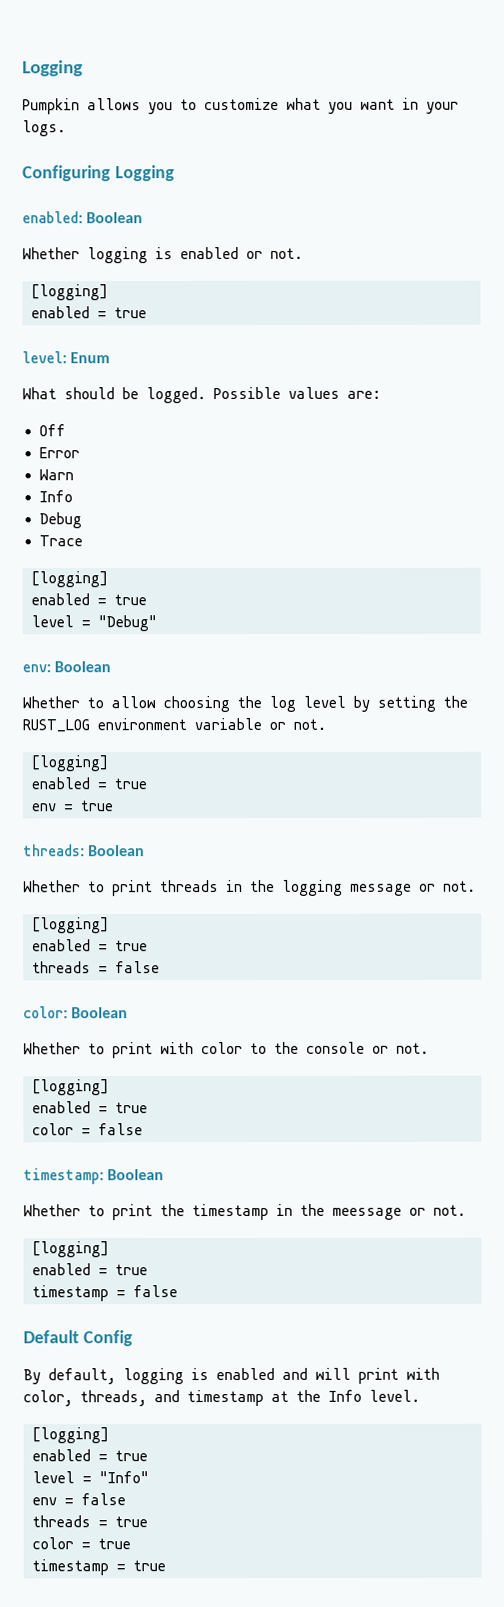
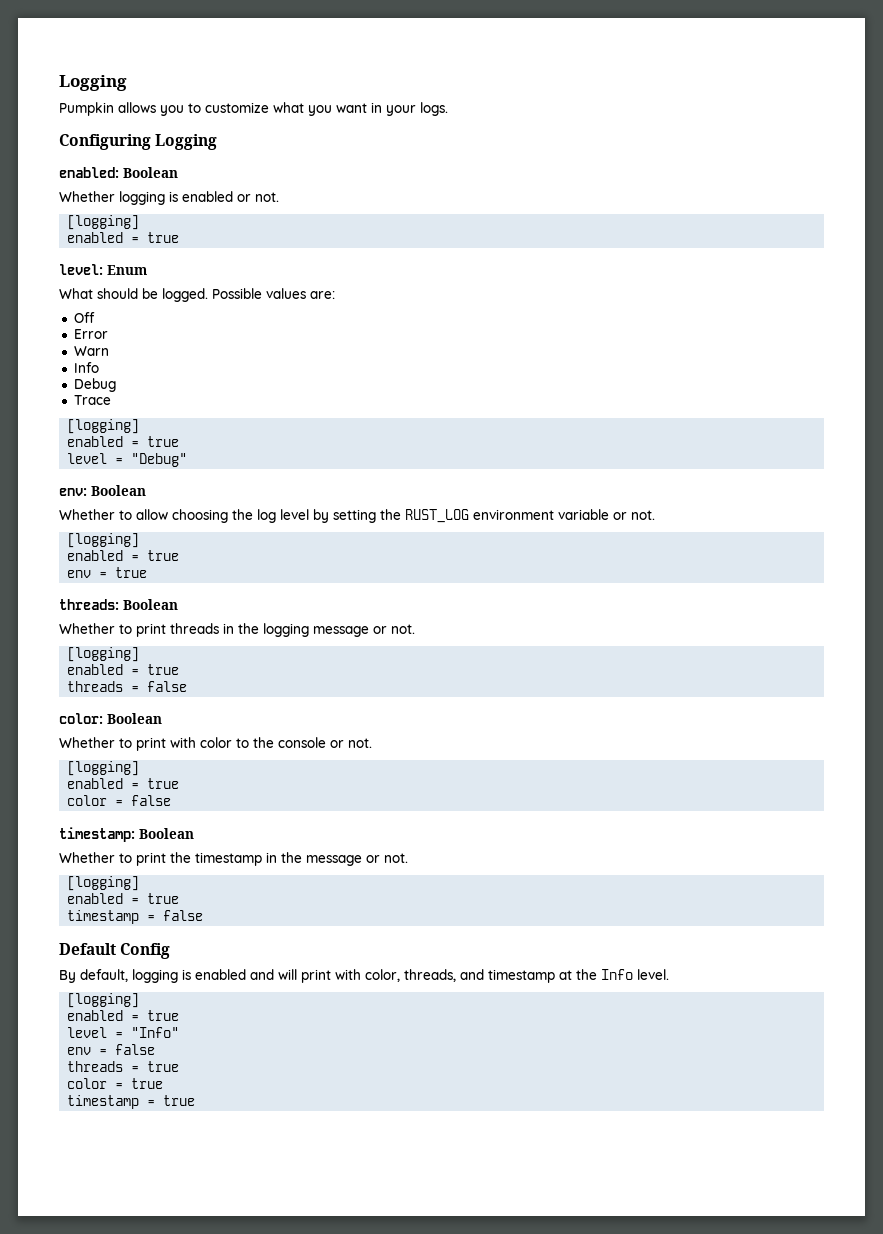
- Whether to print the timestamp in the meessage or not.
+ Whether to print the timestamp in the message or not.

